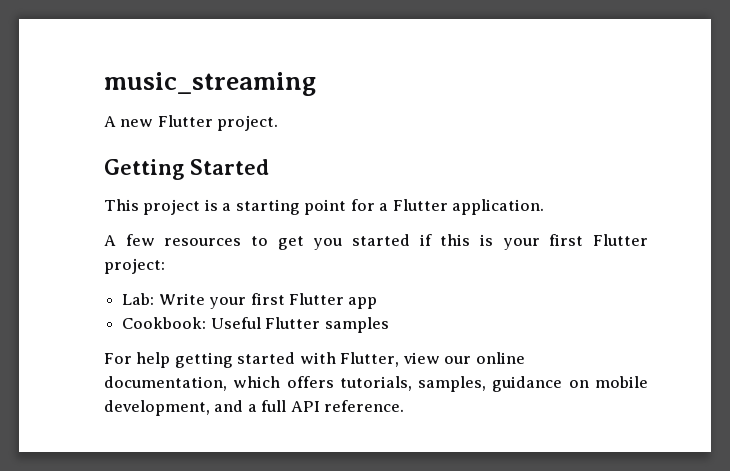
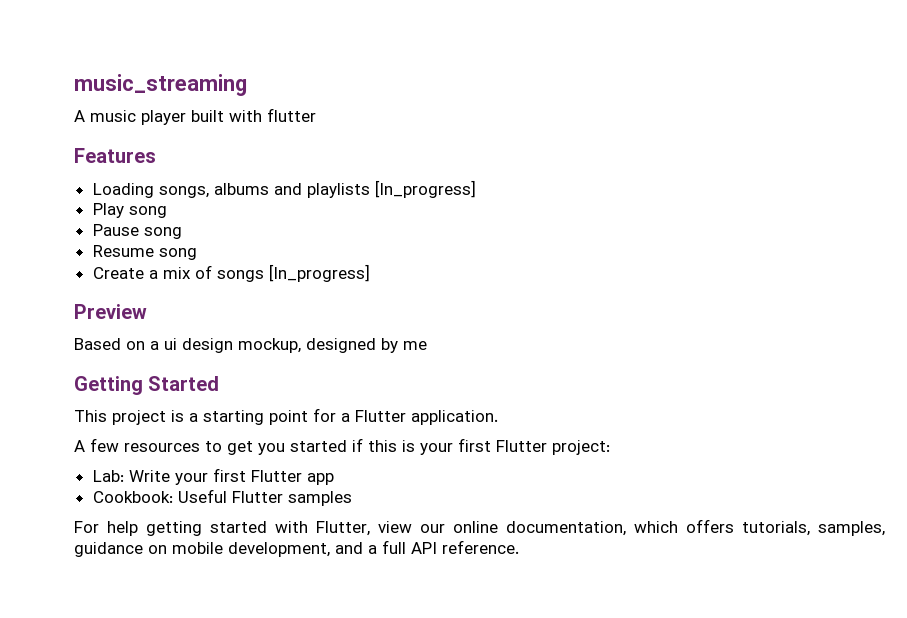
- A new Flutter project.
+ A music player built with flutter
+ Features
+ Loading songs, albums and playlists [In_progress]
+ Play song
+ Pause song
+ Resume song
+ Create a mix of songs [In_progress]
+ Preview
+ Based on a ui design mockup, designed by me

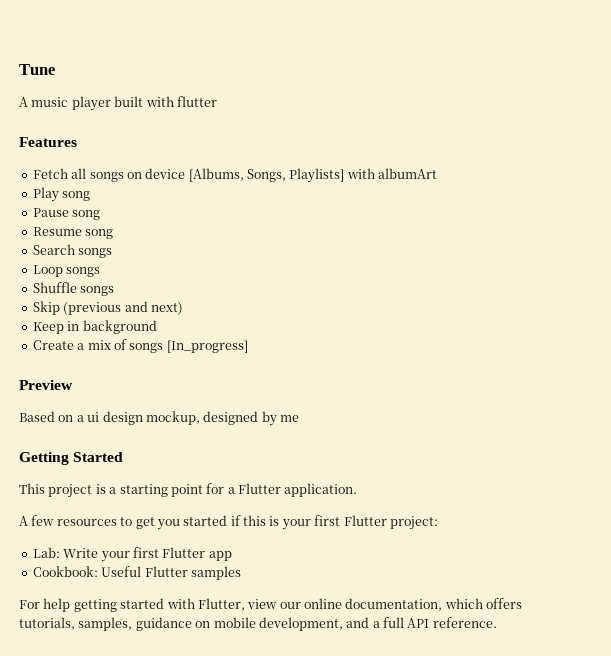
- music_streaming
+ Tune
- Loading songs, albums and playlists [In_progress]
+ Fetch all songs on device [Albums, Songs, Playlists] with albumArt
+ Search songs
+ Loop songs
+ Shuffle songs
+ Skip (previous and next)
+ Keep in background

